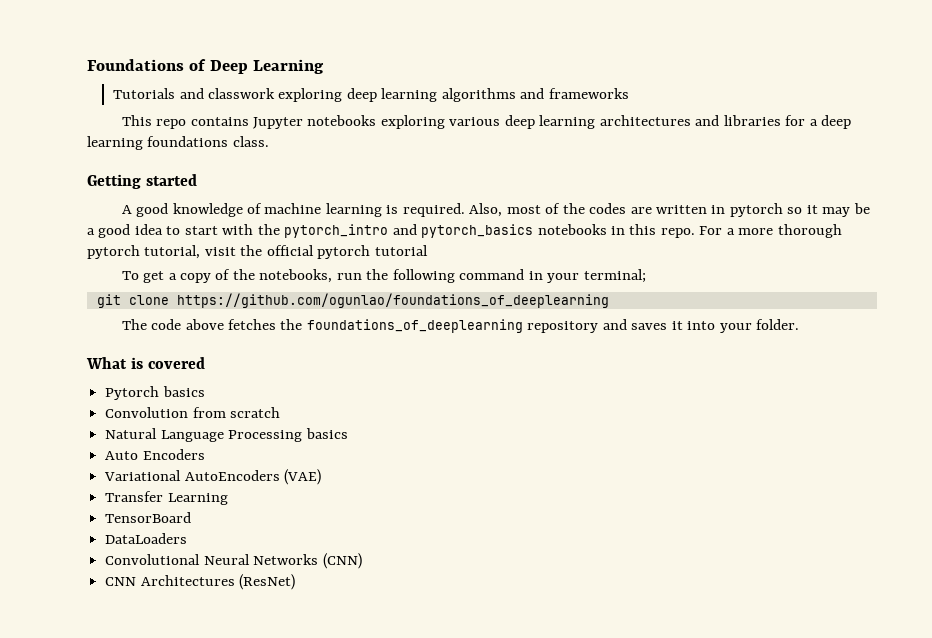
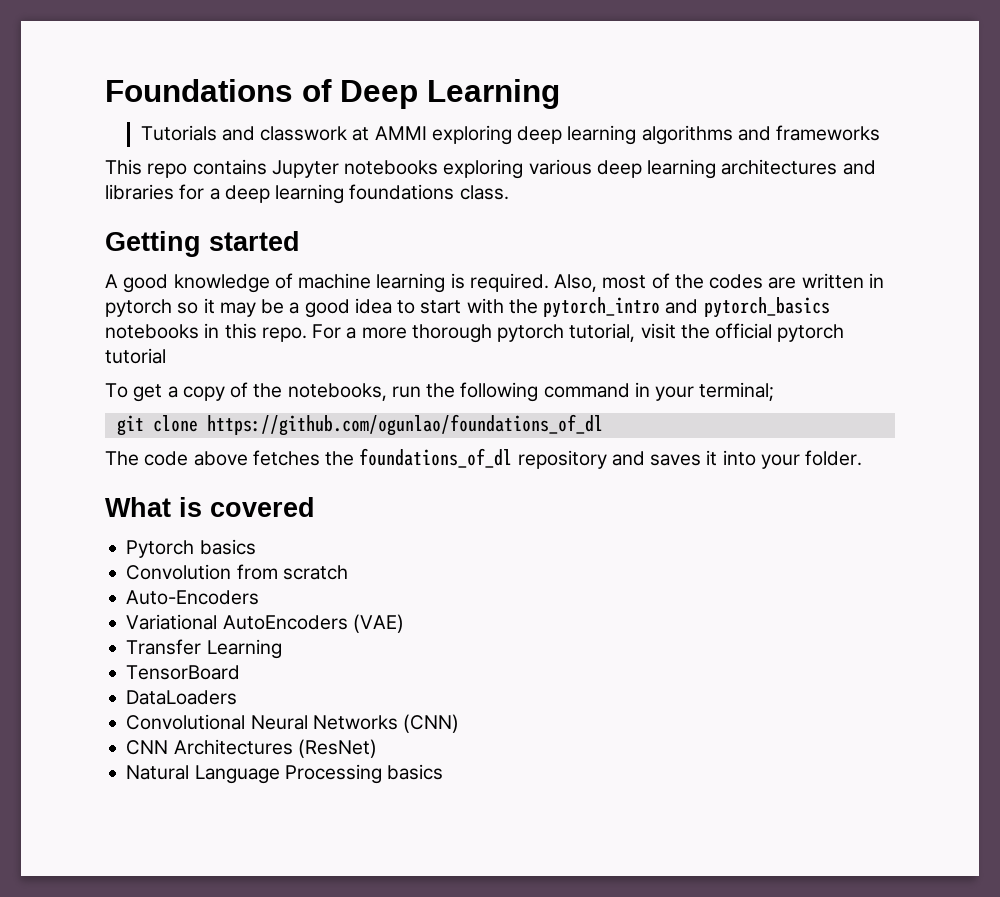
- Tutorials and classwork exploring deep learning algorithms and frameworks
+ Tutorials and classwork at AMMI exploring deep learning algorithms and frameworks
- git clone https://github.com/ogunlao/foundations_of_deeplearning
+ git clone https://github.com/ogunlao/foundations_of_dl
- The code above fetches the foundations_of_deeplearning repository and saves it into your folder.
+ The code above fetches the foundations_of_dl repository and saves it into your folder.
- Natural Language Processing basics
- Auto Encoders
+ Auto-Encoders
+ Natural Language Processing basics

